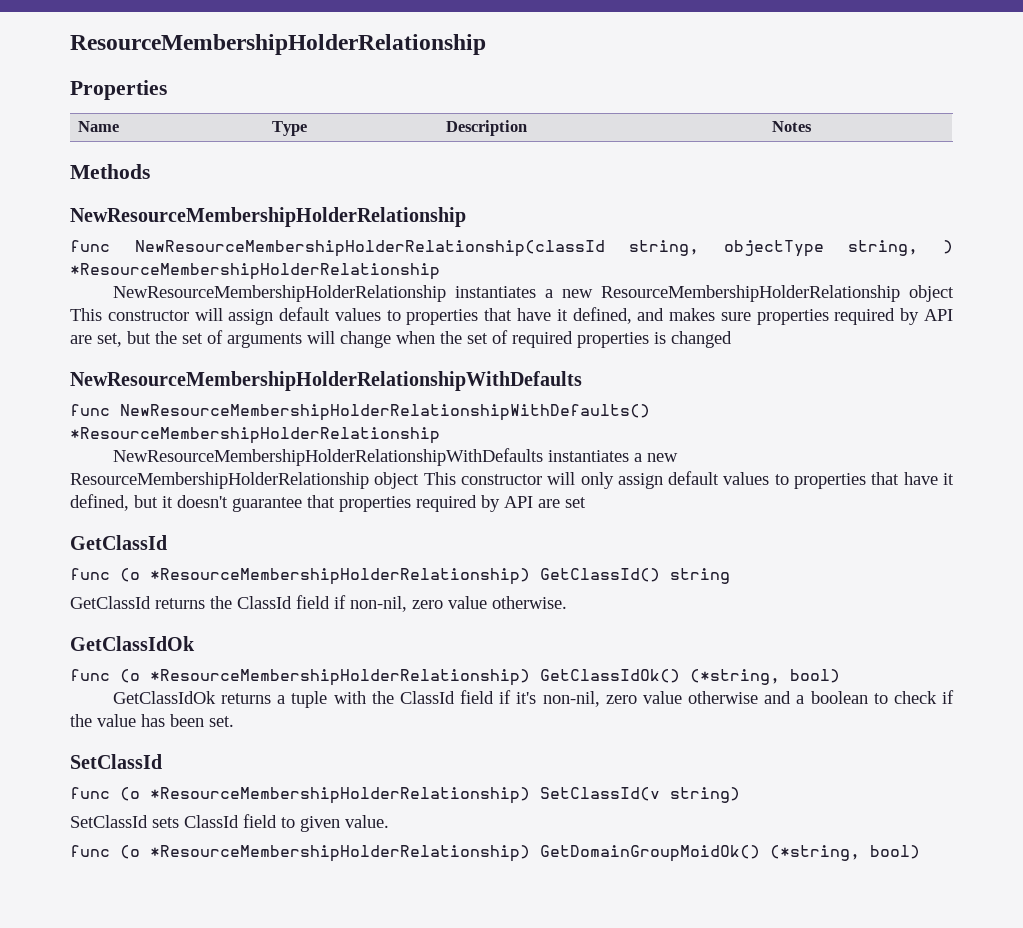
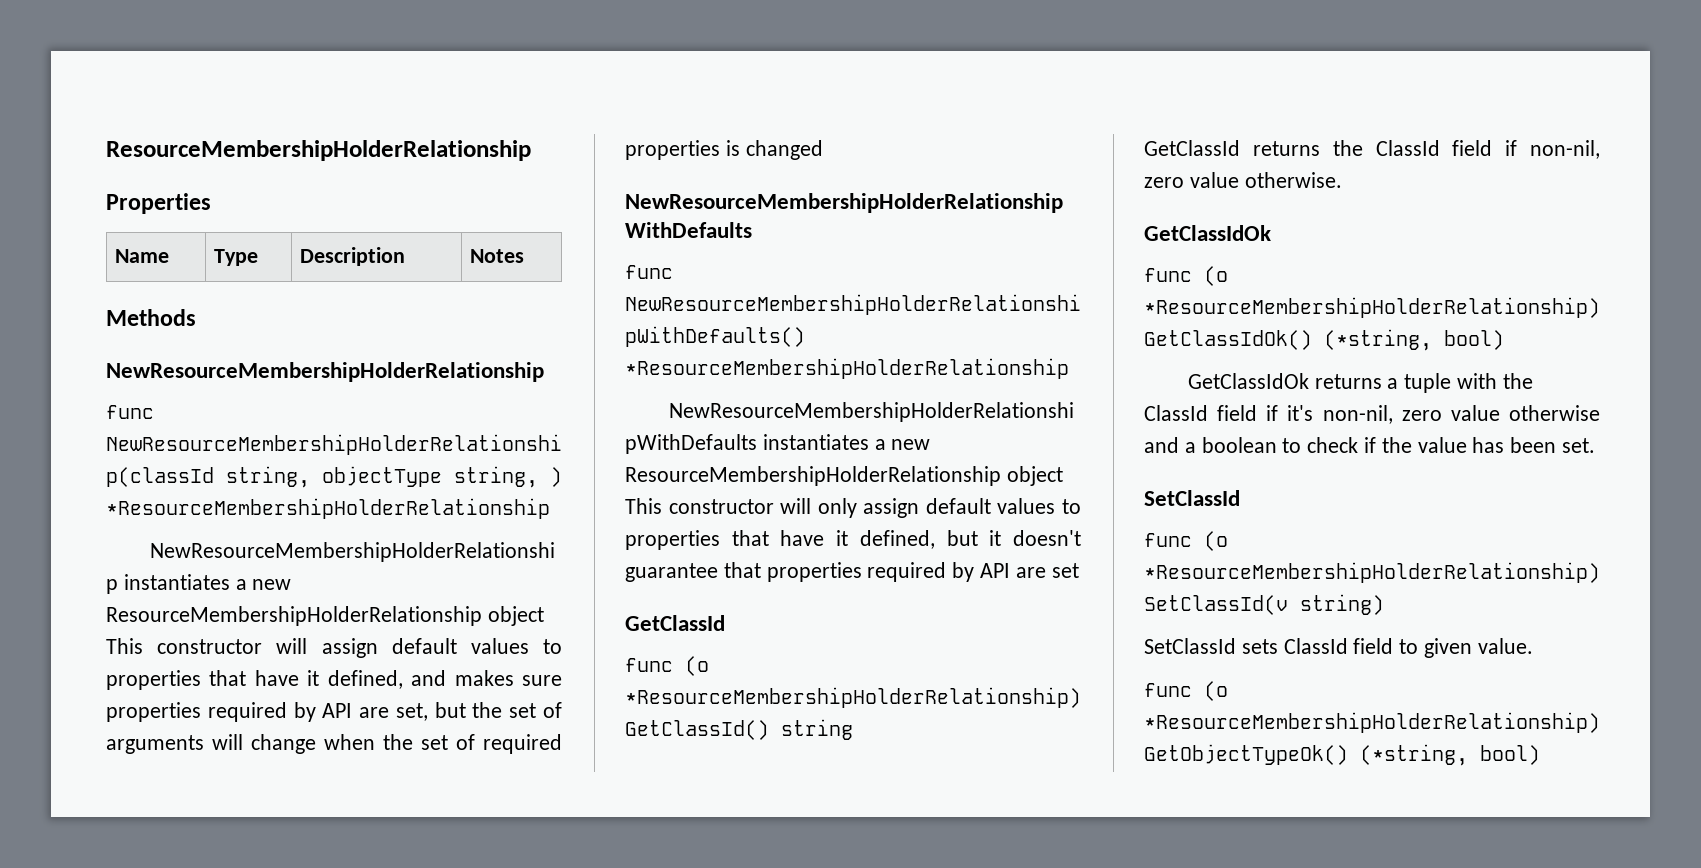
- func (o *ResourceMembershipHolderRelationship) GetDomainGroupMoidOk() (*string, bool)
+ func (o *ResourceMembershipHolderRelationship) GetObjectTypeOk() (*string, bool)

